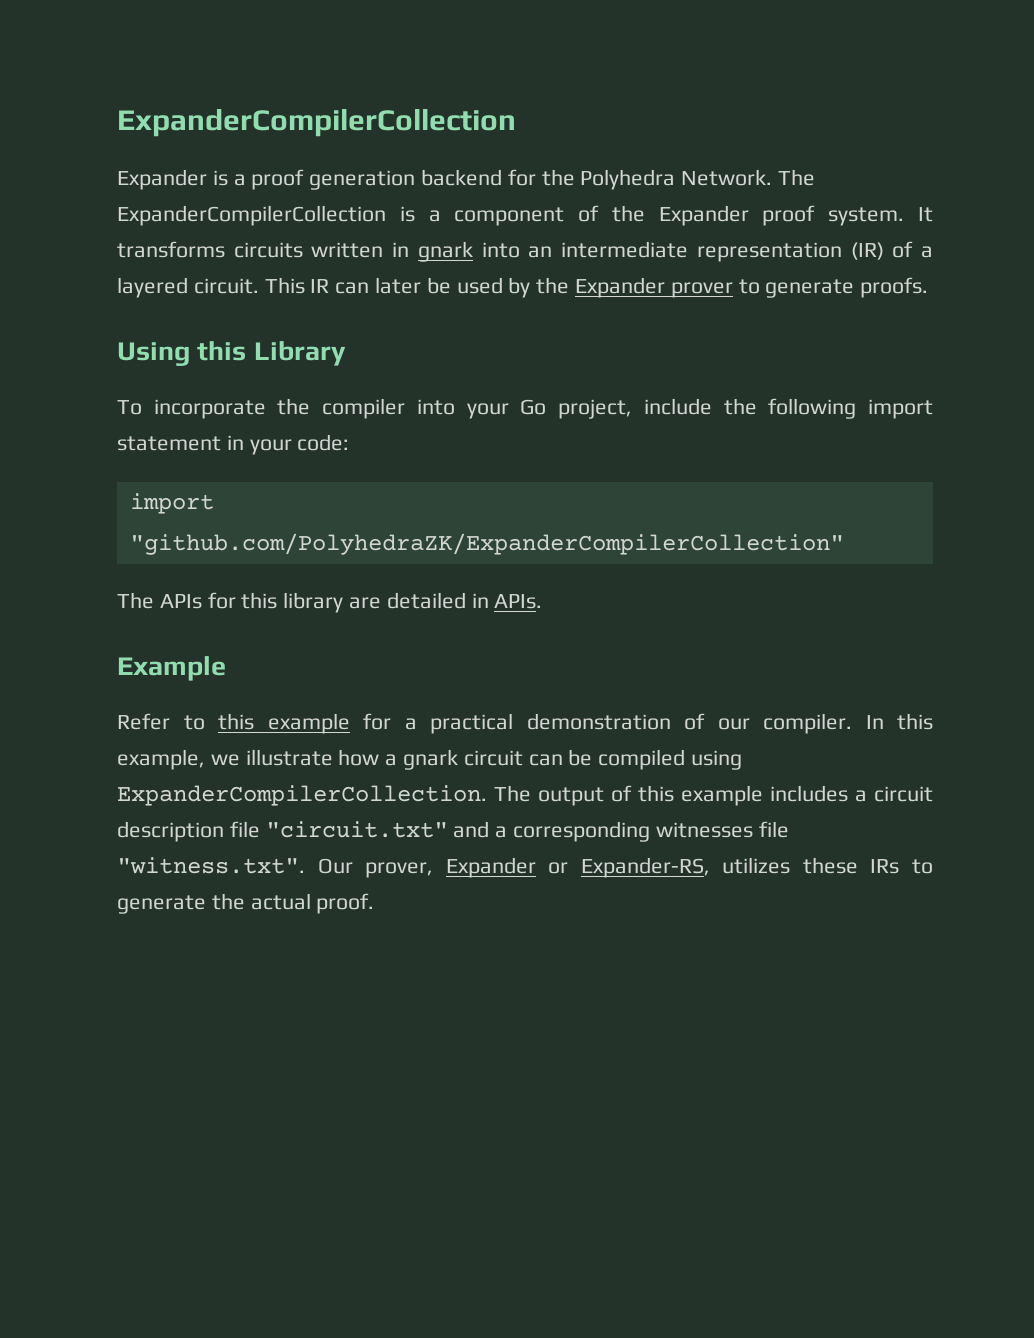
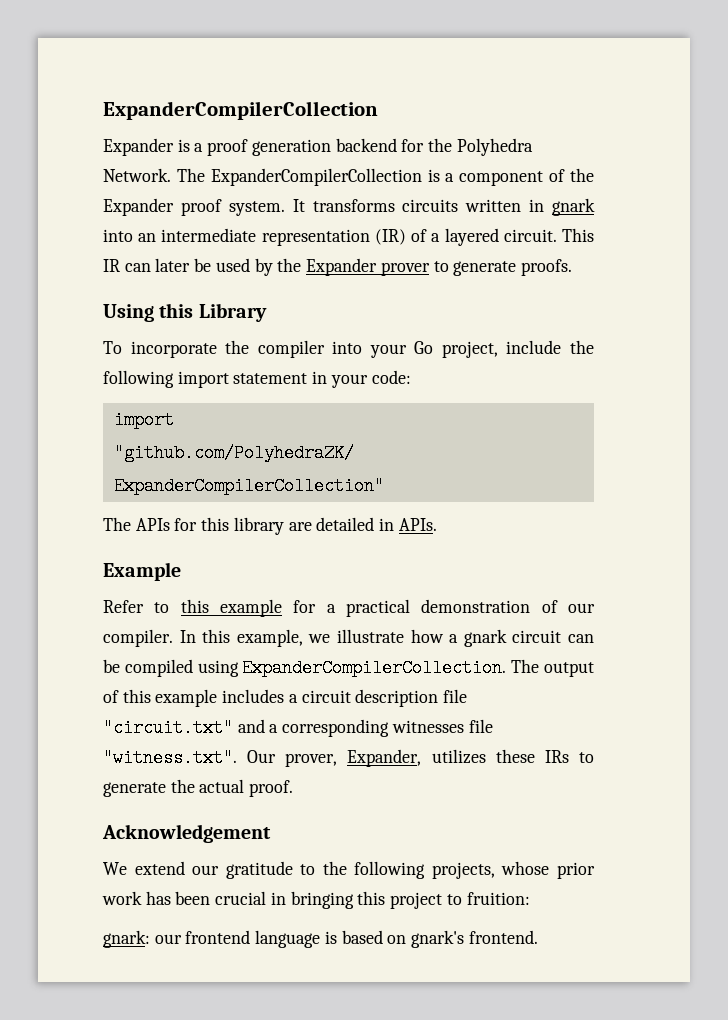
- The output of this example includes a circuit description file "circuit.txt" and a corresponding witnesses file "witness.txt". Our prover, Expander or Expander-RS, utilizes these IRs to generate the actual proof.
+ The output of this example includes a circuit description file "circuit.txt" and a corresponding witnesses file "witness.txt". Our prover, Expander, utilizes these IRs to generate the actual proof.
+ Acknowledgement
+ We extend our gratitude to the following projects, whose prior work has been crucial in bringing this project to fruition:
+ gnark: our frontend language is based on gnark's frontend.

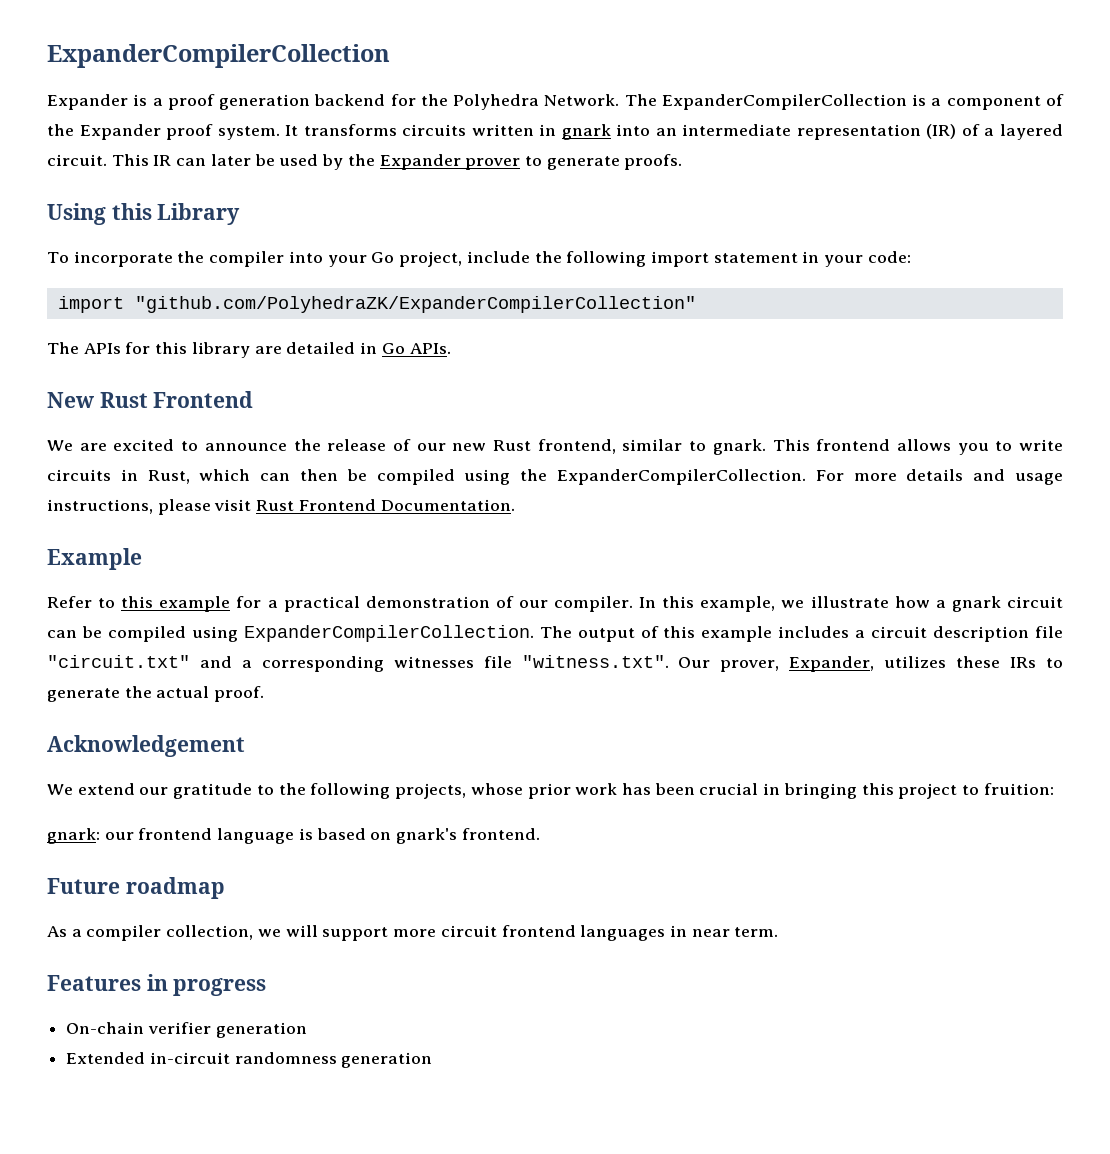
- The APIs for this library are detailed in APIs.
+ The APIs for this library are detailed in Go APIs.
+ New Rust Frontend
+ We are excited to announce the release of our new Rust frontend, similar to gnark. This frontend allows you to write circuits in Rust, which can then be compiled using the ExpanderCompilerCollection. For more details and usage instructions, please visit Rust Frontend Documentation.
+ Future roadmap
+ As a compiler collection, we will support more circuit frontend languages in near term.
+ Features in progress
+ On-chain verifier generation
+ Extended in-circuit randomness generation

